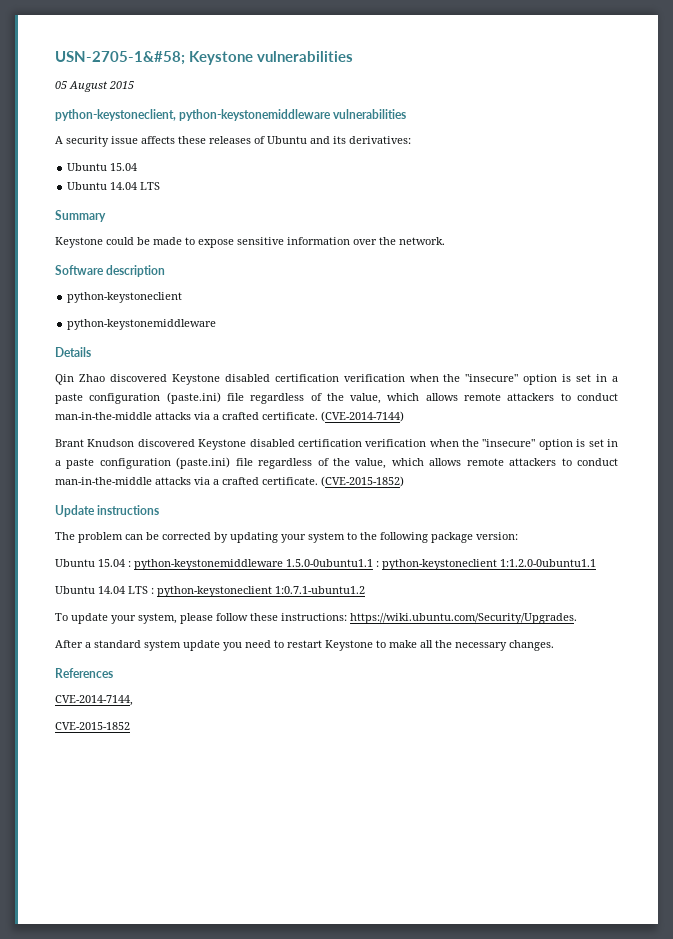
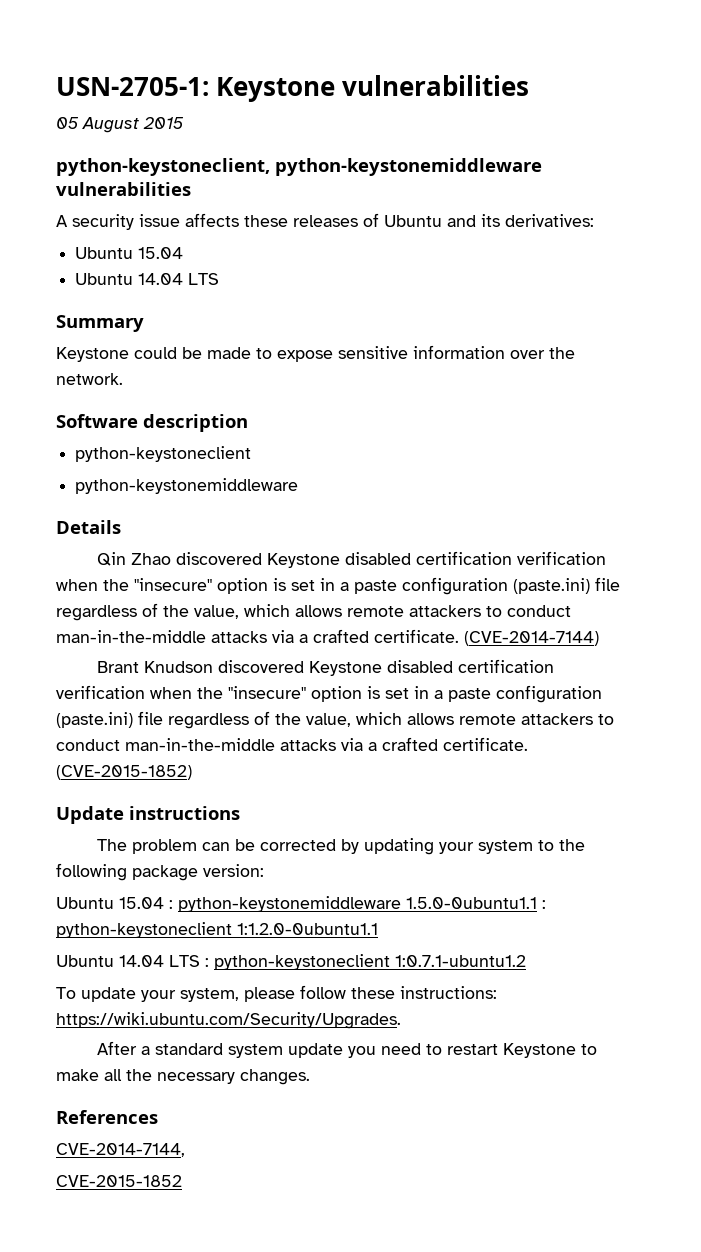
- USN-2705-1&#58; Keystone vulnerabilities
+ USN-2705-1: Keystone vulnerabilities

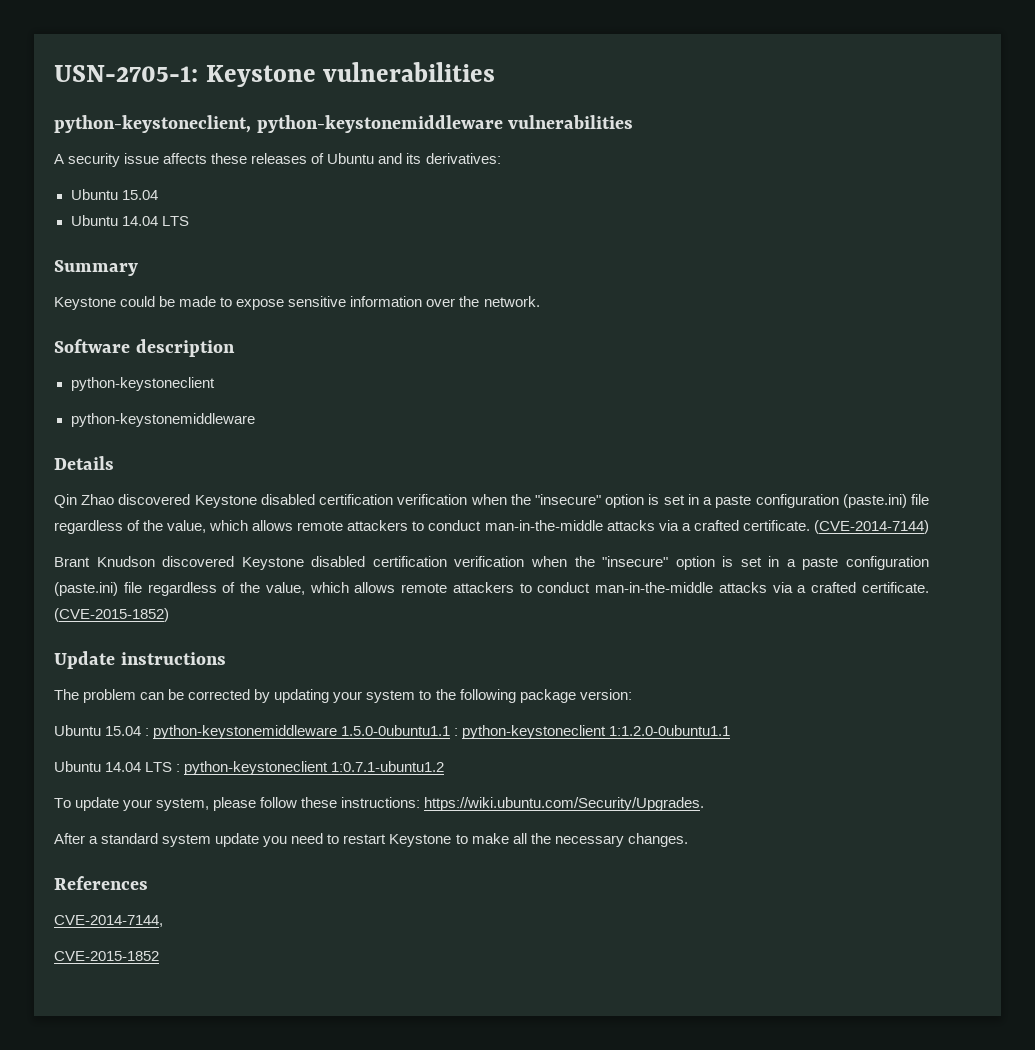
- 05 August 2015

